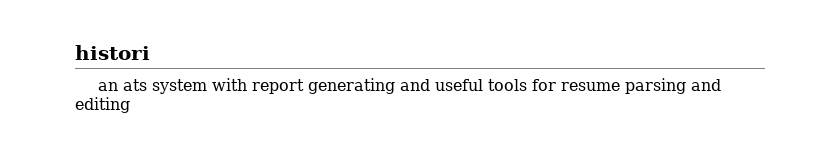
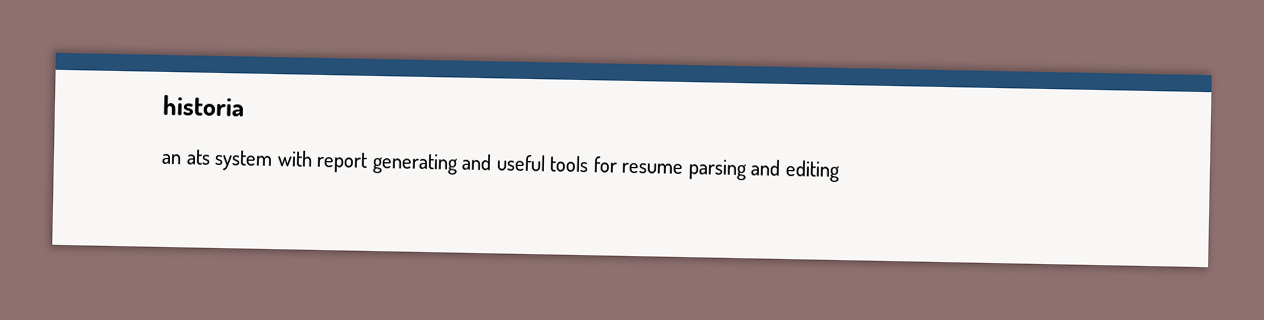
- histori
+ historia

